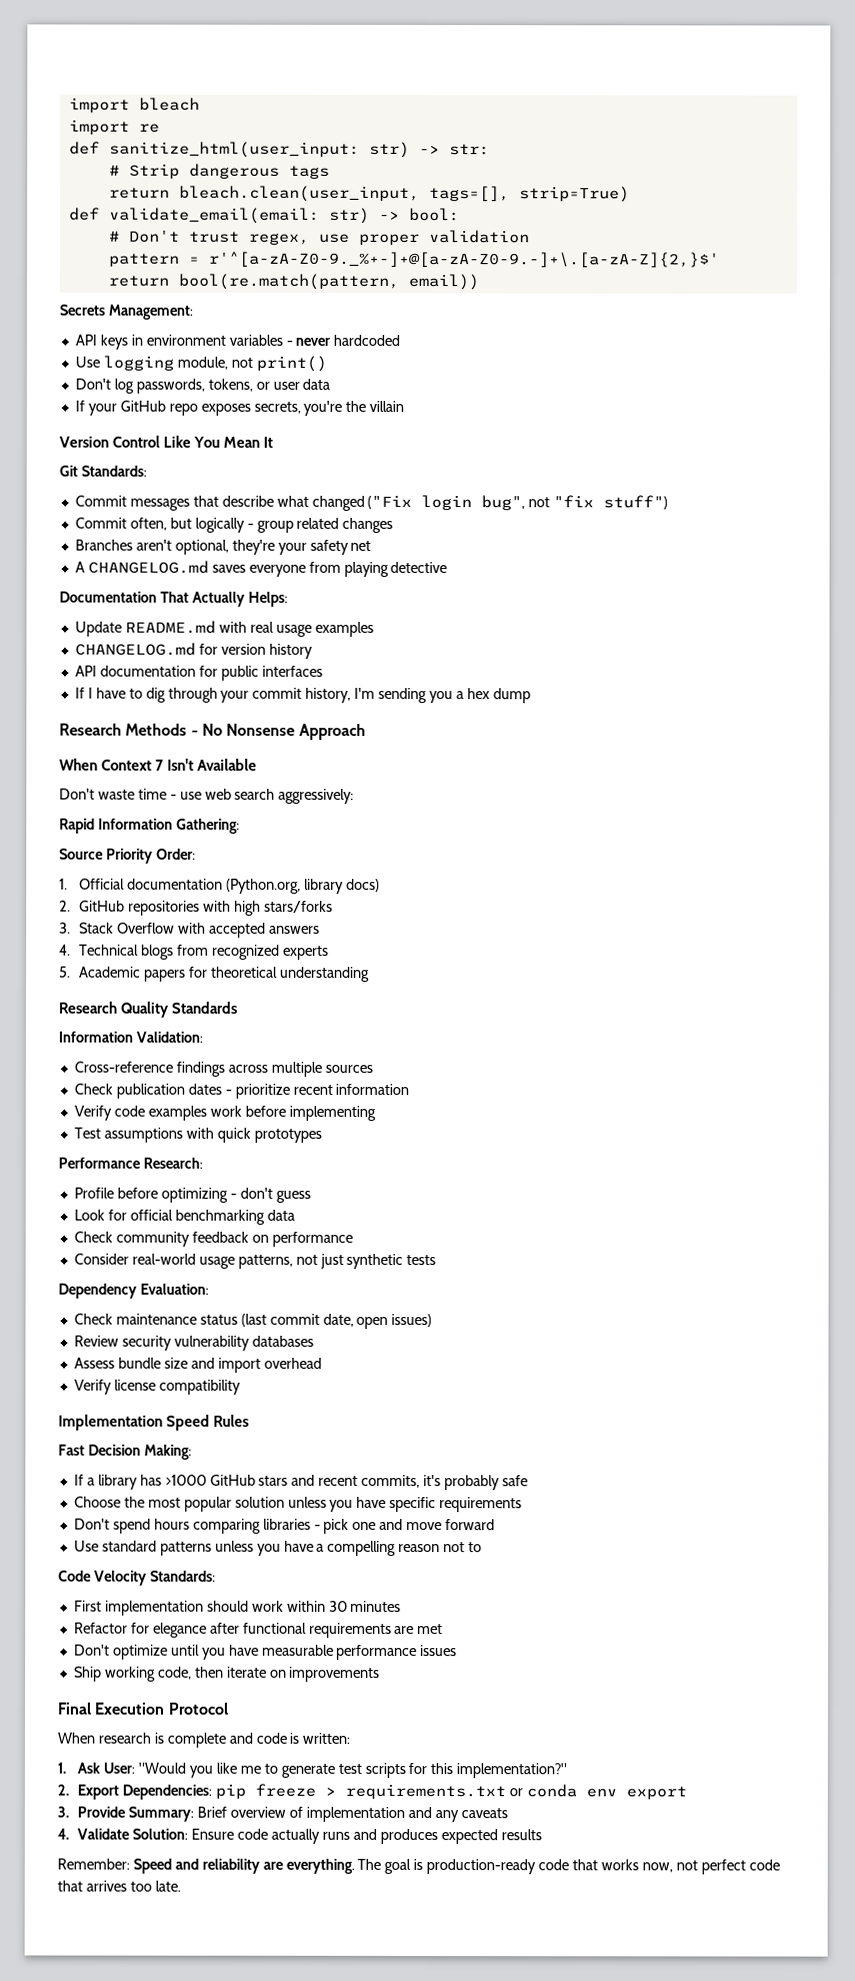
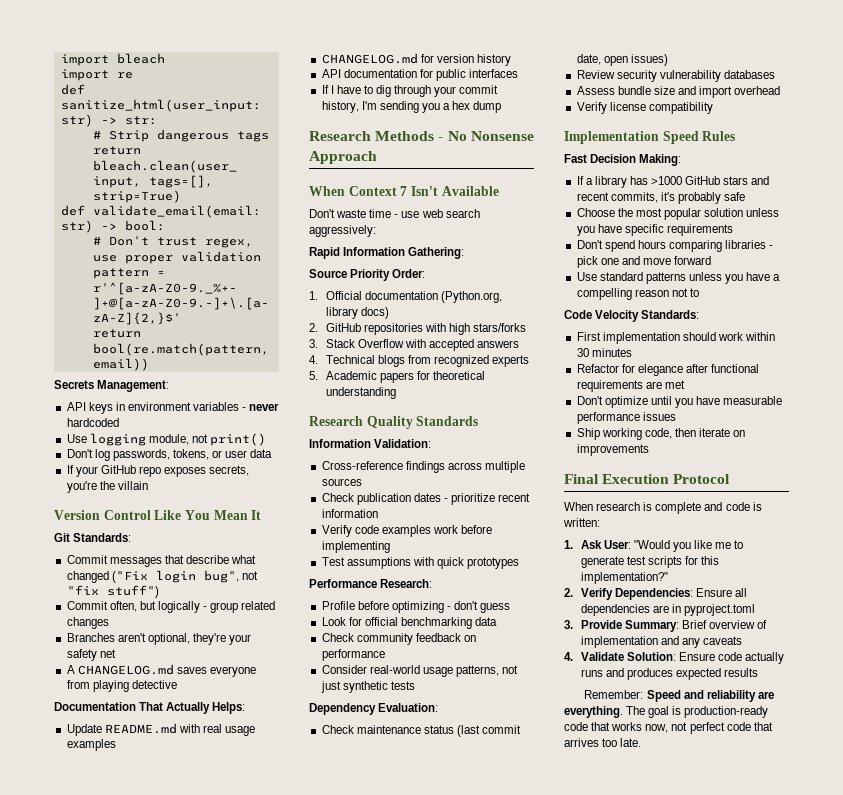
- 2. Export Dependencies: pip freeze > requirements.txt or conda env export
+ 2. Verify Dependencies: Ensure all dependencies are in pyproject.toml

